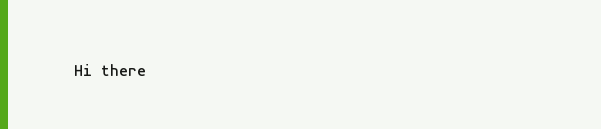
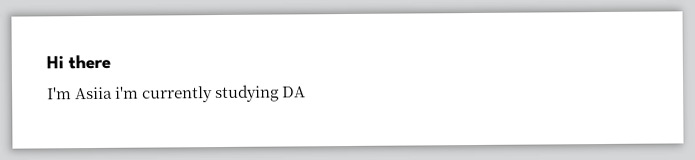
+ I'm Asiia i'm currently studying DA

